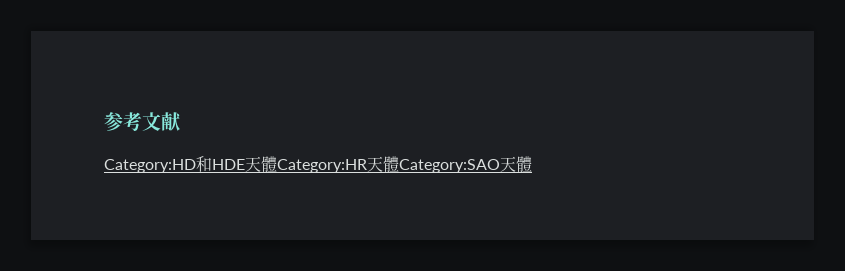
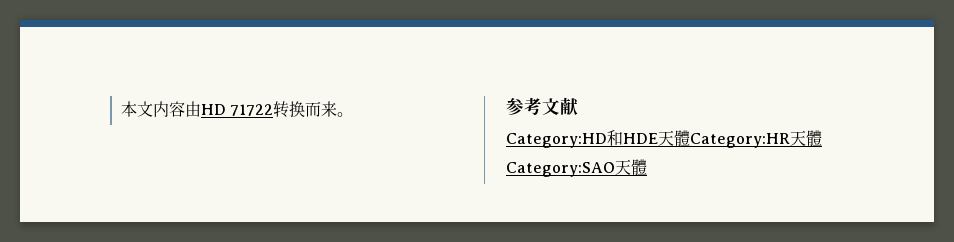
+ 本文内容由HD 71722转换而来。

